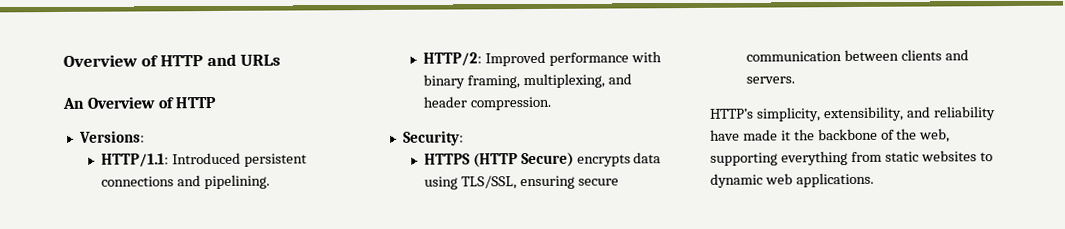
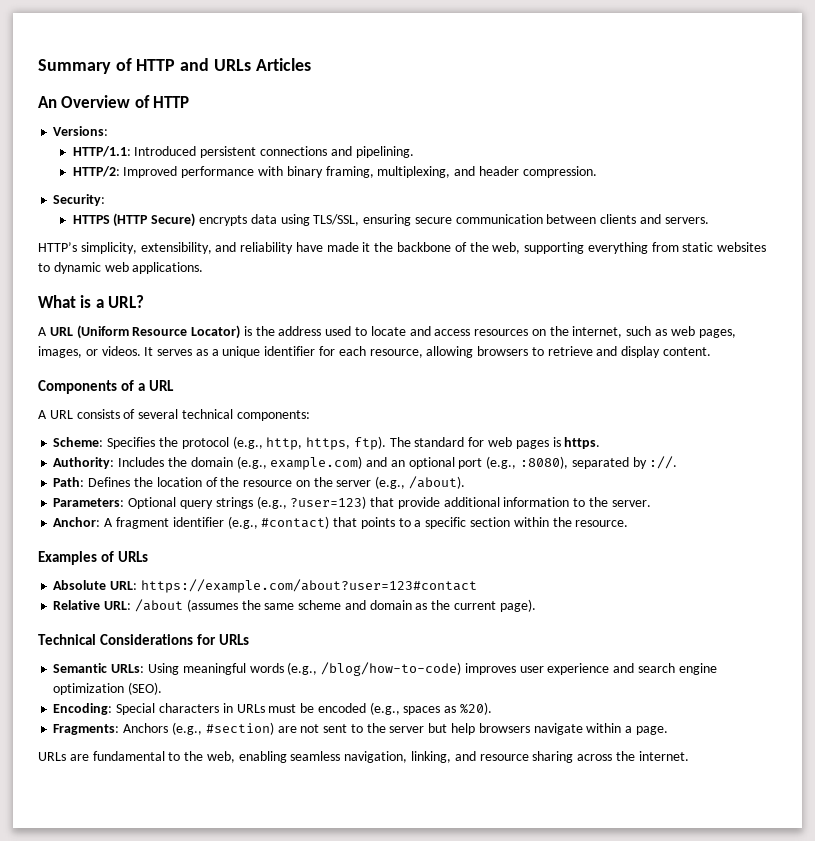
- Overview of HTTP and URLs
+ Summary of HTTP and URLs Articles
+ What is a URL?
+ A URL (Uniform Resource Locator) is the address used to locate and access resources on the internet, such as web pages, images, or videos. It serves as a unique identifier for each resource, allowing browsers to retrieve and display content.
+ Components of a URL
+ A URL consists of several technical components:
+ Scheme: Specifies the protocol (e.g., http, https, ftp). The standard for web pages is https.
+ Authority: Includes the domain (e.g., example.com) and an optional port (e.g., :8080), separated by ://.
+ Path: Defines the location of the resource on the server (e.g., /about).
+ Parameters: Optional query strings (e.g., ?user=123) that provide additional information to the server.
+ Anchor: A fragment identifier (e.g., #contact) that points to a specific section within the resource.
+ Examples of URLs
+ Absolute URL: https://example.com/about?user=123#contact
+ Relative URL: /about (assumes the same scheme and domain as the current page).
+ Technical Considerations for URLs
+ Semantic URLs: Using meaningful words (e.g., /blog/how-to-code) improves user experience and search engine optimization (SEO).
+ Encoding: Special characters in URLs must be encoded (e.g., spaces as %20).
+ Fragments: Anchors (e.g., #section) are not sent to the server but help browsers navigate within a page.
+ URLs are fundamental to the web, enabling seamless navigation, linking, and resource sharing across the internet.

